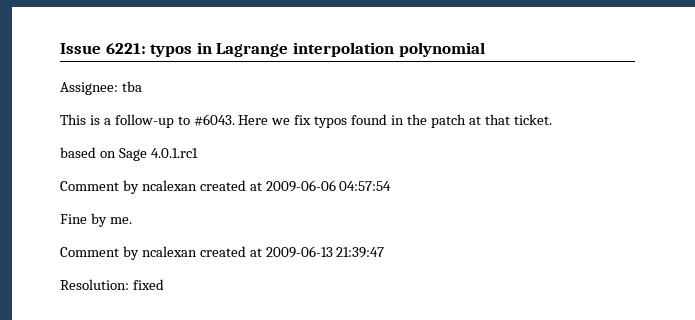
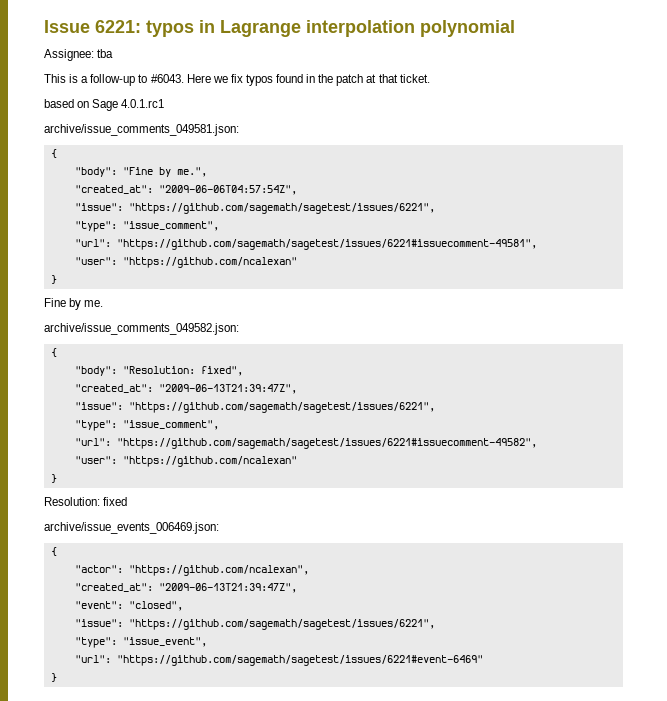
- Comment by ncalexan created at 2009-06-06 04:57:54
+ archive/issue_comments_049581.json:
+ {
+ "body": "Fine by me.",
+ "created_at": "2009-06-06T04:57:54Z",
+ "issue": "https://github.com/sagemath/sagetest/issues/6221",
+ "type": "issue_comment",
+ "url": "https://github.com/sagemath/sagetest/issues/6221#issuecomment-49581",
+ "user": "https://github.com/ncalexan"
+ }
  Fine by me.
- Comment by ncalexan created at 2009-06-13 21:39:47
+ archive/issue_comments_049582.json:
+ {
+ "body": "Resolution: fixed",
+ "created_at": "2009-06-13T21:39:47Z",
+ "issue": "https://github.com/sagemath/sagetest/issues/6221",
+ "type": "issue_comment",
+ "url": "https://github.com/sagemath/sagetest/issues/6221#issuecomment-49582",
+ "user": "https://github.com/ncalexan"
+ }
  Resolution: fixed
+ archive/issue_events_006469.json:
+ {
+ "actor": "https://github.com/ncalexan",
+ "created_at": "2009-06-13T21:39:47Z",
+ "event": "closed",
+ "issue": "https://github.com/sagemath/sagetest/issues/6221",
+ "type": "issue_event",
+ "url": "https://github.com/sagemath/sagetest/issues/6221#event-6469"
+ }

